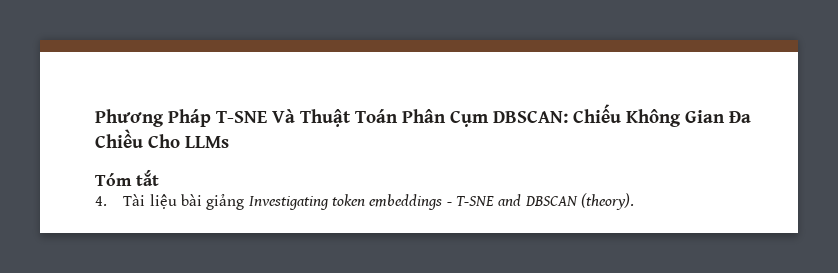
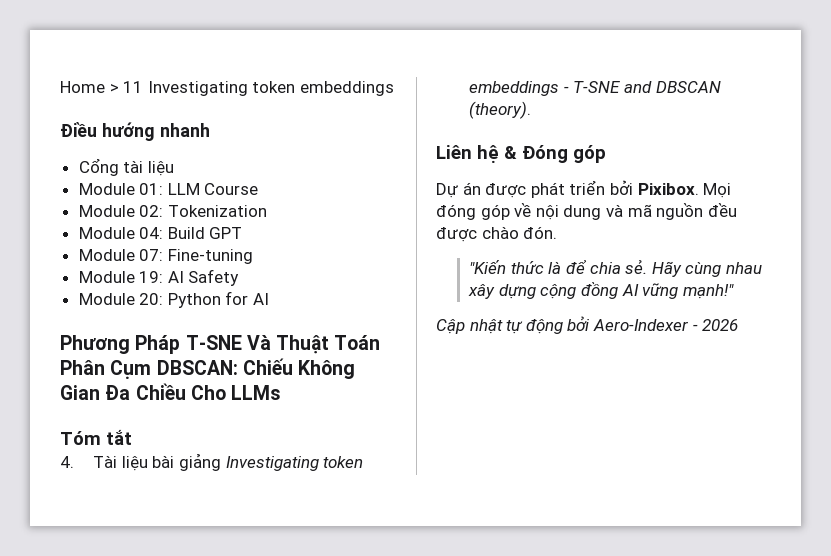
+ Home > 11 Investigating token embeddings
+ Điều hướng nhanh
+ Cổng tài liệu
+ Module 01: LLM Course
+ Module 02: Tokenization
+ Module 04: Build GPT
+ Module 07: Fine-tuning
+ Module 19: AI Safety
+ Module 20: Python for AI
+ Liên hệ & Đóng góp
+ Dự án được phát triển bởi Pixibox. Mọi đóng góp về nội dung và mã nguồn đều được chào đón.
+ "Kiến thức là để chia sẻ. Hãy cùng nhau xây dựng cộng đồng AI vững mạnh!"
+ Cập nhật tự động bởi Aero-Indexer - 2026

